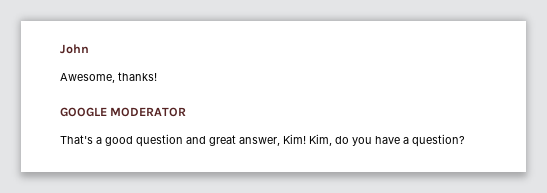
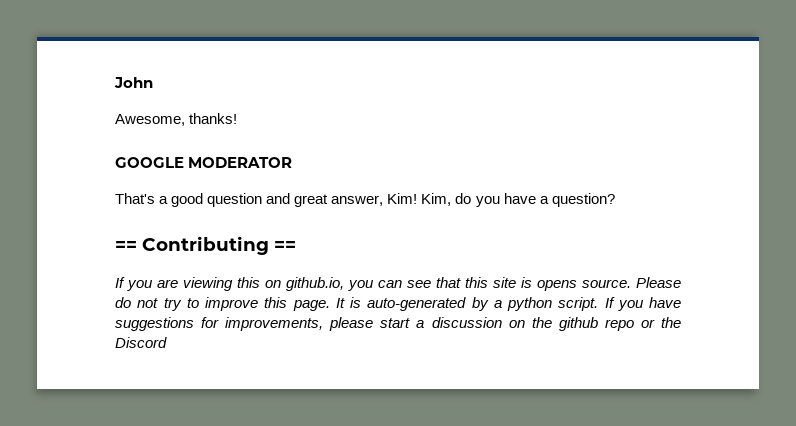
+ == Contributing ==
+ If you are viewing this on github.io, you can see that this site is opens source. Please do not try to improve this page. It is auto-generated by a python script. If you have suggestions for improvements, please start a discussion on the github repo or the Discord

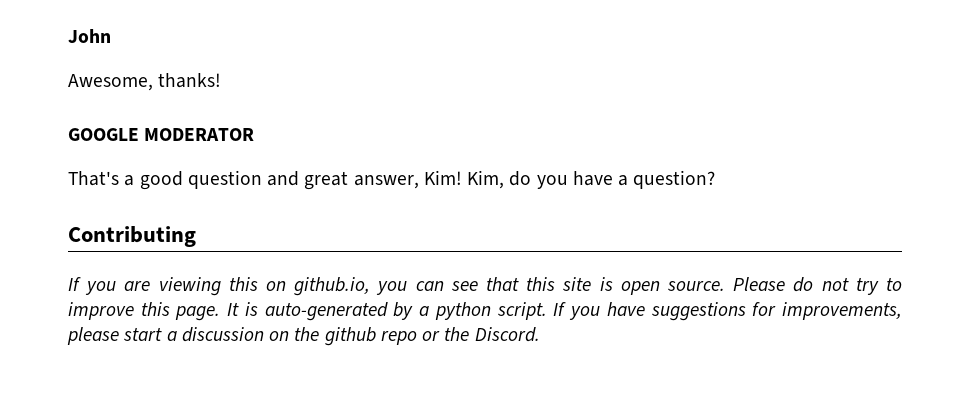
- == Contributing ==
+ Contributing
- If you are viewing this on github.io, you can see that this site is opens source.
+ If you are viewing this on github.io, you can see that this site is open source.
- If you have suggestions for improvements, please start a discussion on the github repo or the Discord
+ If you have suggestions for improvements, please start a discussion on the github repo or the Discord.

